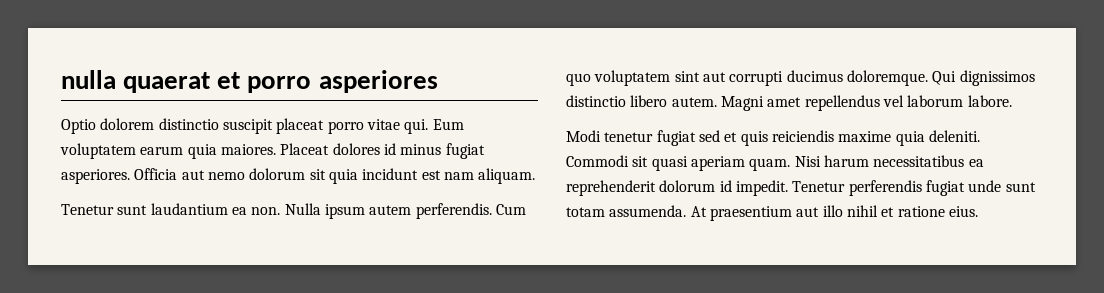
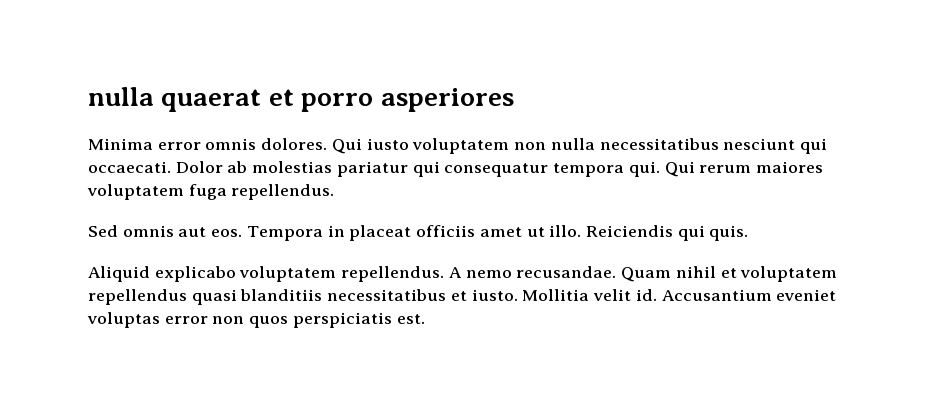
- Optio dolorem distinctio suscipit placeat porro vitae qui. Eum voluptatem earum quia maiores. Placeat dolores id minus fugiat asperiores. Officia aut nemo dolorum sit quia incidunt est nam aliquam.
- Tenetur sunt laudantium ea non. Nulla ipsum autem perferendis. Cum quo voluptatem sint aut corrupti ducimus doloremque. Qui dignissimos distinctio libero autem. Magni amet repellendus vel laborum labore.
- Modi tenetur fugiat sed et quis reiciendis maxime quia deleniti. Commodi sit quasi aperiam quam. Nisi harum necessitatibus ea reprehenderit dolorum id impedit. Tenetur perferendis fugiat unde sunt totam assumenda. At praesentium aut illo nihil et ratione eius.
+ Minima error omnis dolores. Qui iusto voluptatem non nulla necessitatibus nesciunt qui occaecati. Dolor ab molestias pariatur qui consequatur tempora qui. Qui rerum maiores voluptatem fuga repellendus.
+ Sed omnis aut eos. Tempora in placeat officiis amet ut illo. Reiciendis qui quis.
+ Aliquid explicabo voluptatem repellendus. A nemo recusandae. Quam nihil et voluptatem repellendus quasi blanditiis necessitatibus et iusto. Mollitia velit id. Accusantium eveniet voluptas error non quos perspiciatis est.

